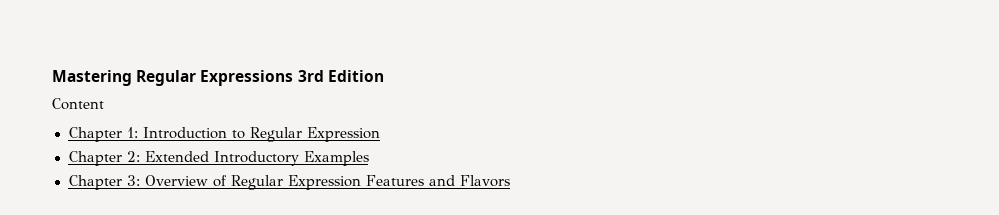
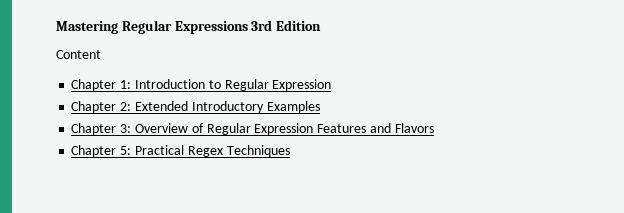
+ Chapter 5: Practical Regex Techniques

